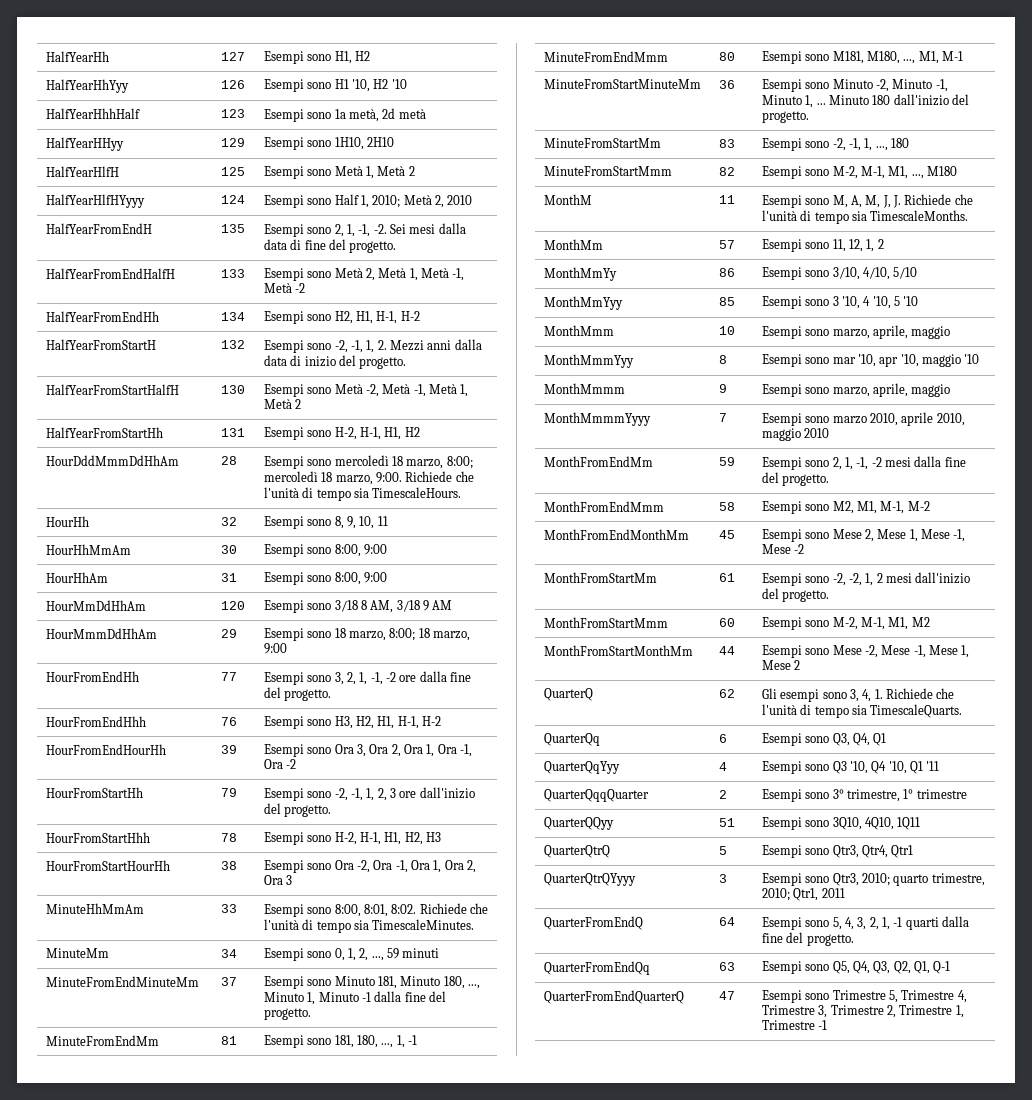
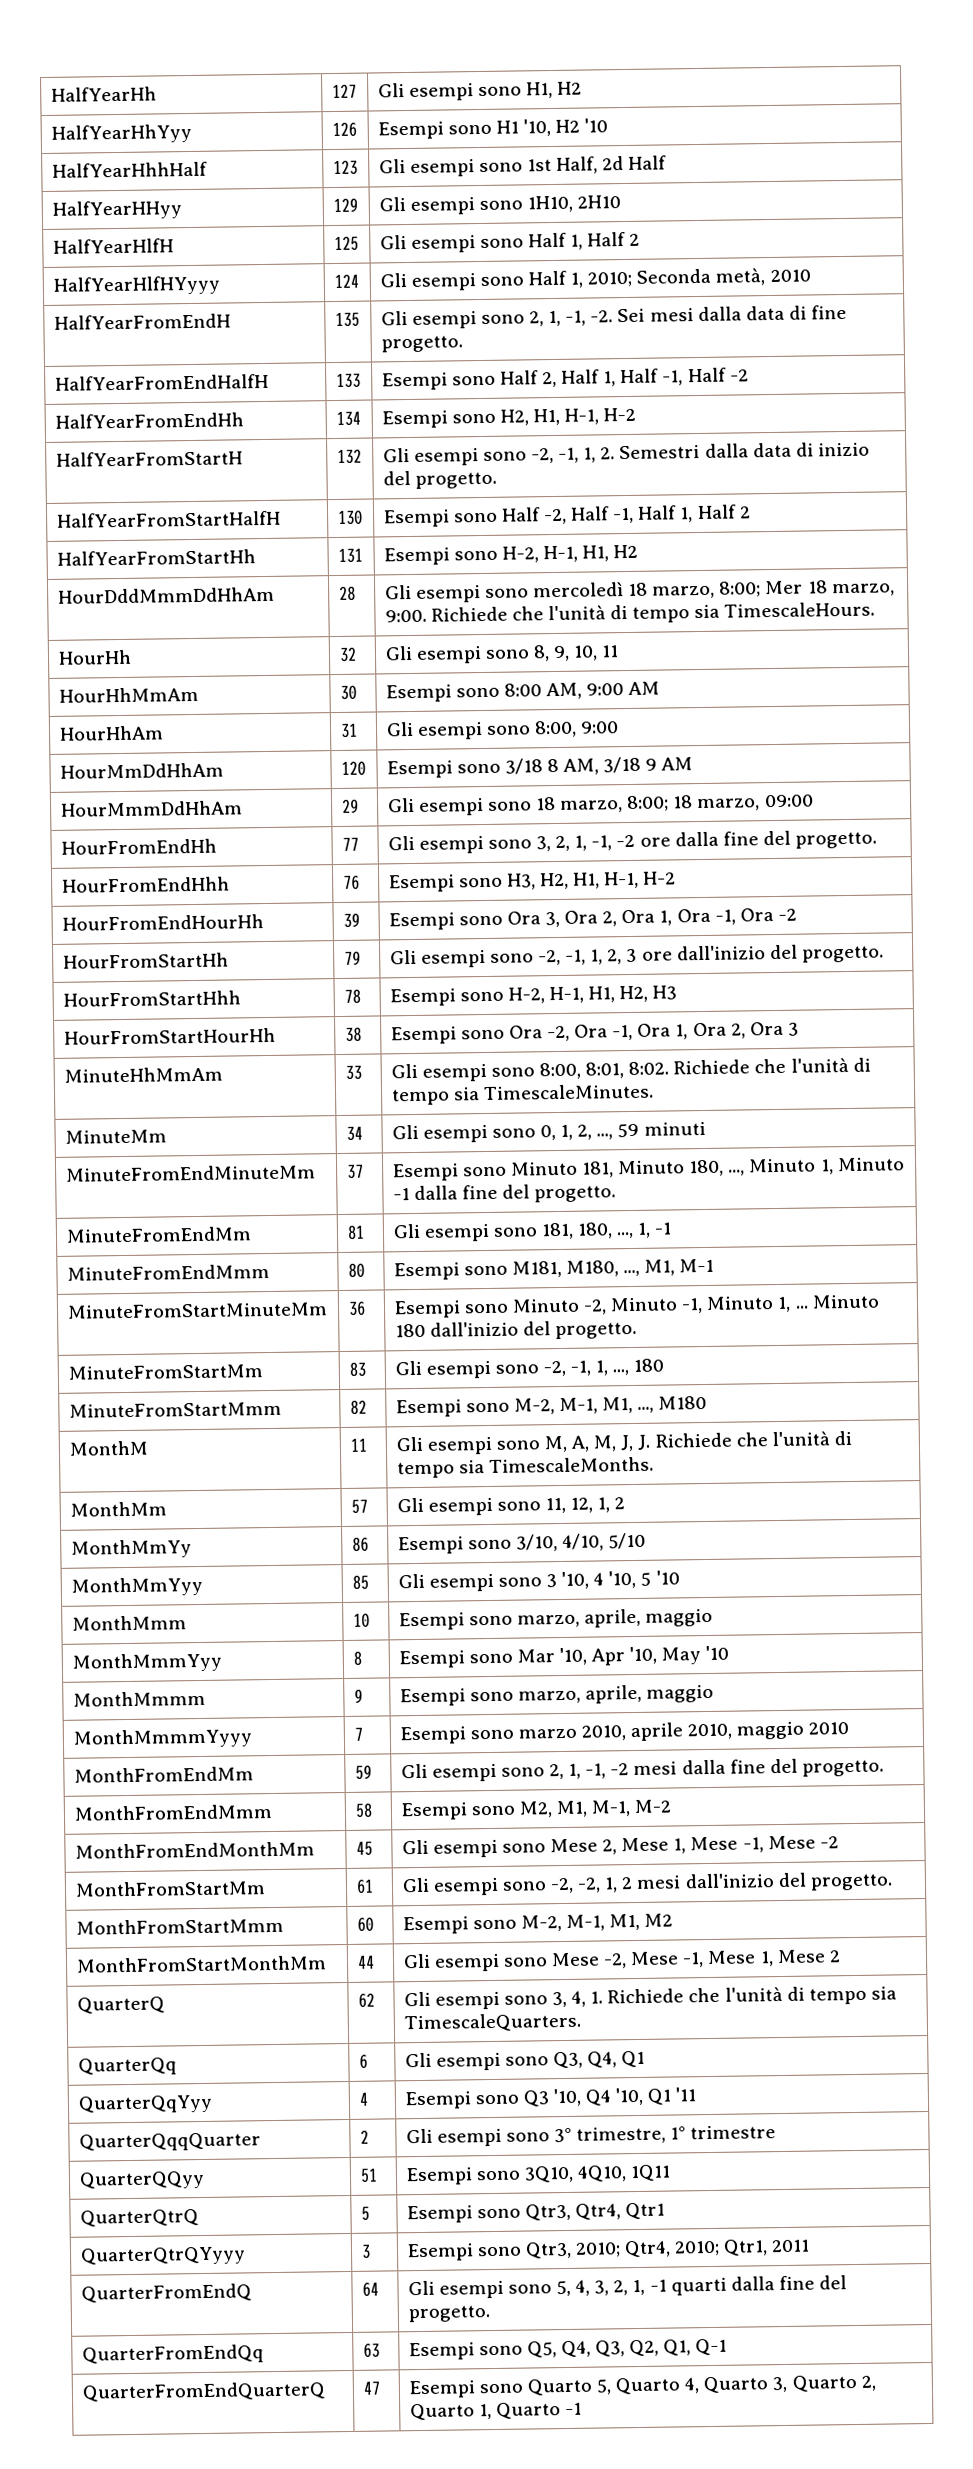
- HalfYearHh | 127 | Esempi sono H1, H2
+ HalfYearHh | 127 | Gli esempi sono H1, H2
- HalfYearHhhHalf | 123 | Esempi sono 1a metà, 2d metà
+ HalfYearHhhHalf | 123 | Gli esempi sono 1st Half, 2d Half
- HalfYearHHyy | 129 | Esempi sono 1H10, 2H10
+ HalfYearHHyy | 129 | Gli esempi sono 1H10, 2H10
- HalfYearHlfH | 125 | Esempi sono Metà 1, Metà 2
+ HalfYearHlfH | 125 | Gli esempi sono Half 1, Half 2
- HalfYearHlfHYyyy | 124 | Esempi sono Half 1, 2010; Metà 2, 2010
+ HalfYearHlfHYyyy | 124 | Gli esempi sono Half 1, 2010; Seconda metà, 2010
- HalfYearFromEndH | 135 | Esempi sono 2, 1, -1, -2. Sei mesi dalla data di fine del progetto.
+ HalfYearFromEndH | 135 | Gli esempi sono 2, 1, -1, -2. Sei mesi dalla data di fine progetto.
- HalfYearFromEndHalfH | 133 | Esempi sono Metà 2, Metà 1, Metà -1, Metà -2
+ HalfYearFromEndHalfH | 133 | Esempi sono Half 2, Half 1, Half -1, Half -2
- HalfYearFromStartH | 132 | Esempi sono -2, -1, 1, 2. Mezzi anni dalla data di inizio del progetto.
+ HalfYearFromStartH | 132 | Gli esempi sono -2, -1, 1, 2. Semestri dalla data di inizio del progetto.
- HalfYearFromStartHalfH | 130 | Esempi sono Metà -2, Metà -1, Metà 1, Metà 2
+ HalfYearFromStartHalfH | 130 | Esempi sono Half -2, Half -1, Half 1, Half 2
- HourDddMmmDdHhAm | 28 | Esempi sono mercoledì 18 marzo, 8:00; mercoledì 18 marzo, 9:00. Richiede che l'unità di tempo sia TimescaleHours.
+ HourDddMmmDdHhAm | 28 | Gli esempi sono mercoledì 18 marzo, 8:00; Mer 18 marzo, 9:00. Richiede che l'unità di tempo sia TimescaleHours.
- HourHh | 32 | Esempi sono 8, 9, 10, 11
+ HourHh | 32 | Gli esempi sono 8, 9, 10, 11
- HourHhMmAm | 30 | Esempi sono 8:00, 9:00
+ HourHhMmAm | 30 | Esempi sono 8:00 AM, 9:00 AM
- HourHhAm | 31 | Esempi sono 8:00, 9:00
+ HourHhAm | 31 | Gli esempi sono 8:00, 9:00
- HourMmmDdHhAm | 29 | Esempi sono 18 marzo, 8:00; 18 marzo, 9:00
+ HourMmmDdHhAm | 29 | Gli esempi sono 18 marzo, 8:00; 18 marzo, 09:00
- HourFromEndHh | 77 | Esempi sono 3, 2, 1, -1, -2 ore dalla fine del progetto.
+ HourFromEndHh | 77 | Gli esempi sono 3, 2, 1, -1, -2 ore dalla fine del progetto.
- HourFromStartHh | 79 | Esempi sono -2, -1, 1, 2, 3 ore dall'inizio del progetto.
+ HourFromStartHh | 79 | Gli esempi sono -2, -1, 1, 2, 3 ore dall'inizio del progetto.
- MinuteHhMmAm | 33 | Esempi sono 8:00, 8:01, 8:02. Richiede che l'unità di tempo sia TimescaleMinutes.
+ MinuteHhMmAm | 33 | Gli esempi sono 8:00, 8:01, 8:02. Richiede che l'unità di tempo sia TimescaleMinutes.
- MinuteMm | 34 | Esempi sono 0, 1, 2, ..., 59 minuti
+ MinuteMm | 34 | Gli esempi sono 0, 1, 2, ..., 59 minuti
- MinuteFromEndMm | 81 | Esempi sono 181, 180, ..., 1, -1
+ MinuteFromEndMm | 81 | Gli esempi sono 181, 180, ..., 1, -1
- MinuteFromStartMm | 83 | Esempi sono -2, -1, 1, ..., 180
+ MinuteFromStartMm | 83 | Gli esempi sono -2, -1, 1, ..., 180
- MonthM | 11 | Esempi sono M, A, M, J, J. Richiede che l'unità di tempo sia TimescaleMonths.
+ MonthM | 11 | Gli esempi sono M, A, M, J, J. Richiede che l'unità di tempo sia TimescaleMonths.
- MonthMm | 57 | Esempi sono 11, 12, 1, 2
+ MonthMm | 57 | Gli esempi sono 11, 12, 1, 2
- MonthMmYyy | 85 | Esempi sono 3 '10, 4 '10, 5 '10
+ MonthMmYyy | 85 | Gli esempi sono 3 '10, 4 '10, 5 '10
- MonthMmmYyy | 8 | Esempi sono mar '10, apr '10, maggio '10
+ MonthMmmYyy | 8 | Esempi sono Mar '10, Apr '10, May '10
- MonthFromEndMm | 59 | Esempi sono 2, 1, -1, -2 mesi dalla fine del progetto.
+ MonthFromEndMm | 59 | Gli esempi sono 2, 1, -1, -2 mesi dalla fine del progetto.
- MonthFromEndMonthMm | 45 | Esempi sono Mese 2, Mese 1, Mese -1, Mese -2
+ MonthFromEndMonthMm | 45 | Gli esempi sono Mese 2, Mese 1, Mese -1, Mese -2
- MonthFromStartMm | 61 | Esempi sono -2, -2, 1, 2 mesi dall'inizio del progetto.
+ MonthFromStartMm | 61 | Gli esempi sono -2, -2, 1, 2 mesi dall'inizio del progetto.
- MonthFromStartMonthMm | 44 | Esempi sono Mese -2, Mese -1, Mese 1, Mese 2
+ MonthFromStartMonthMm | 44 | Gli esempi sono Mese -2, Mese -1, Mese 1, Mese 2
- QuarterQ | 62 | Gli esempi sono 3, 4, 1. Richiede che l'unità di tempo sia TimescaleQuarts.
+ QuarterQ | 62 | Gli esempi sono 3, 4, 1. Richiede che l'unità di tempo sia TimescaleQuarters.
- QuarterQq | 6 | Esempi sono Q3, Q4, Q1
+ QuarterQq | 6 | Gli esempi sono Q3, Q4, Q1
- QuarterQqqQuarter | 2 | Esempi sono 3° trimestre, 1° trimestre
+ QuarterQqqQuarter | 2 | Gli esempi sono 3° trimestre, 1° trimestre
- QuarterQtrQYyyy | 3 | Esempi sono Qtr3, 2010; quarto trimestre, 2010; Qtr1, 2011
+ QuarterQtrQYyyy | 3 | Esempi sono Qtr3, 2010; Qtr4, 2010; Qtr1, 2011
- QuarterFromEndQ | 64 | Esempi sono 5, 4, 3, 2, 1, -1 quarti dalla fine del progetto.
+ QuarterFromEndQ | 64 | Gli esempi sono 5, 4, 3, 2, 1, -1 quarti dalla fine del progetto.
- QuarterFromEndQuarterQ | 47 | Esempi sono Trimestre 5, Trimestre 4, Trimestre 3, Trimestre 2, Trimestre 1, Trimestre -1
+ QuarterFromEndQuarterQ | 47 | Esempi sono Quarto 5, Quarto 4, Quarto 3, Quarto 2, Quarto 1, Quarto -1

